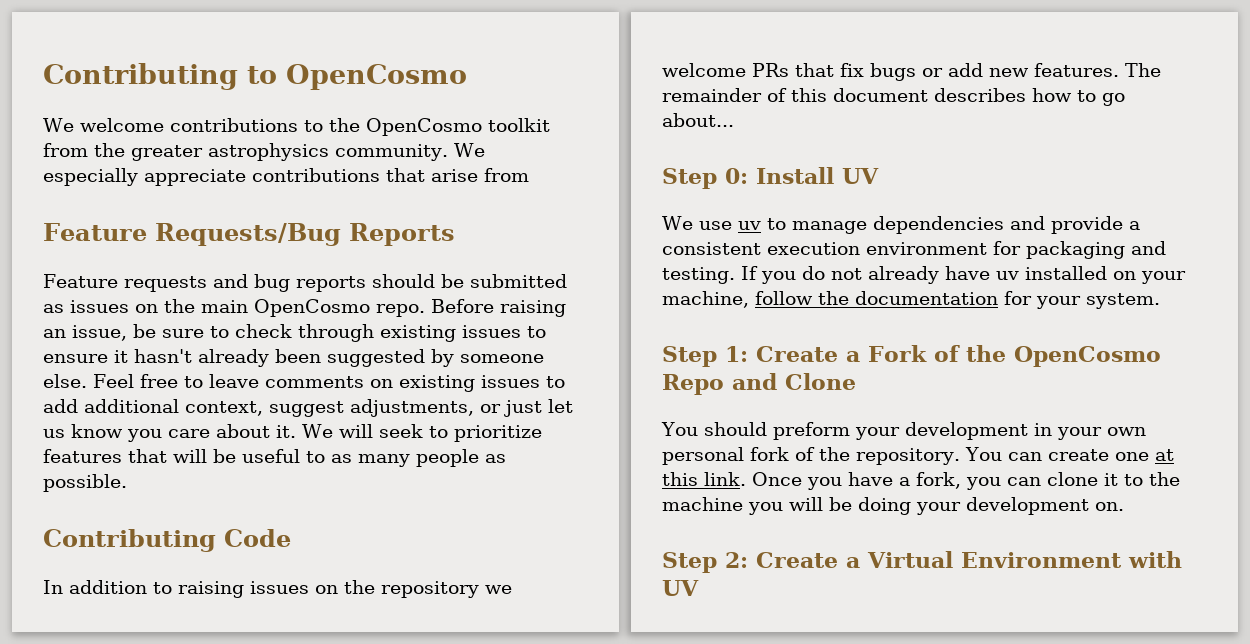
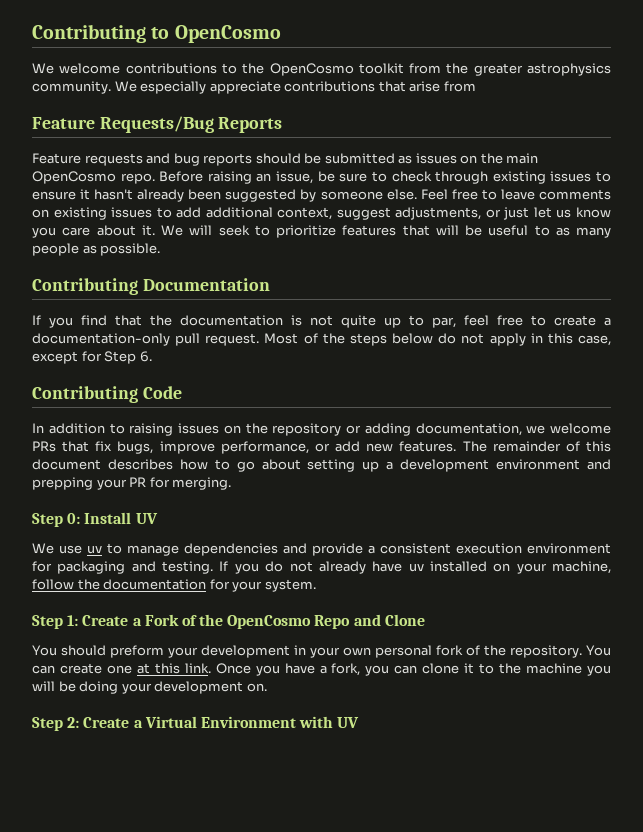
+ Contributing Documentation
+ If you find that the documentation is not quite up to par, feel free to create a documentation-only pull request. Most of the steps below do not apply in this case, except for Step 6.
- In addition to raising issues on the repository we welcome PRs that fix bugs or add new features.
+ In addition to raising issues on the repository or adding documentation, we welcome PRs that fix bugs, improve performance, or add new features.
- The remainder of this document describes how to go about...
+ The remainder of this document describes how to go about setting up a development environment and prepping your PR for merging.

